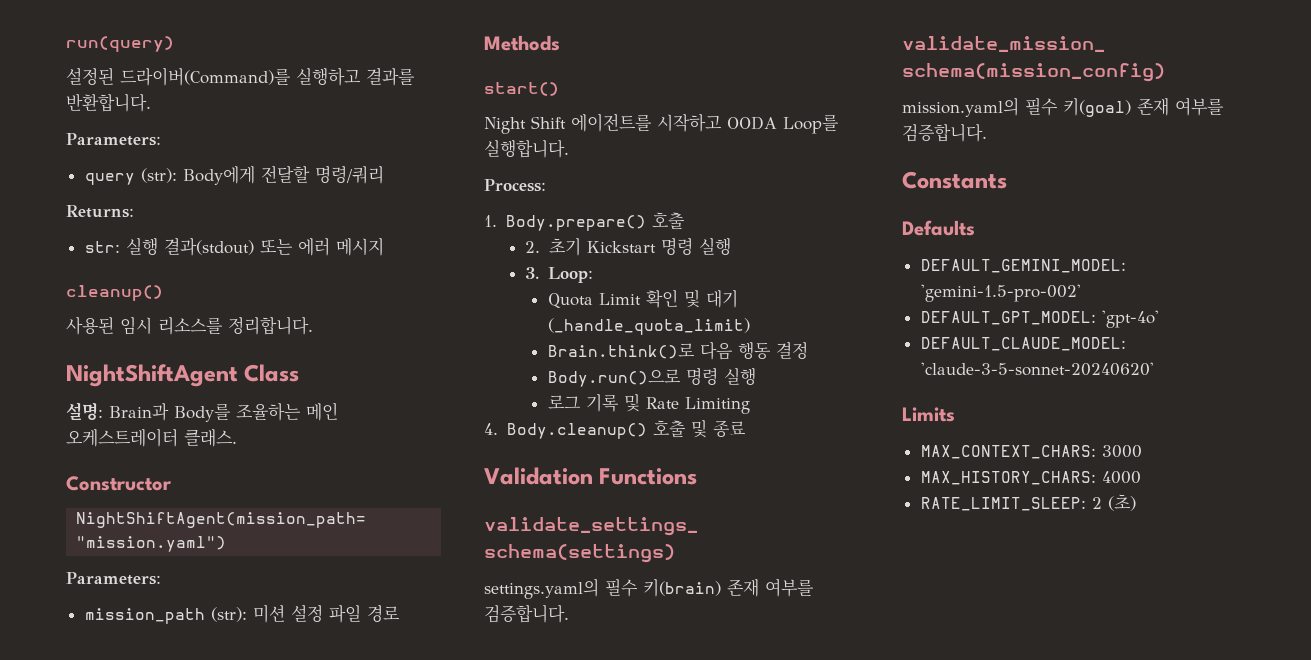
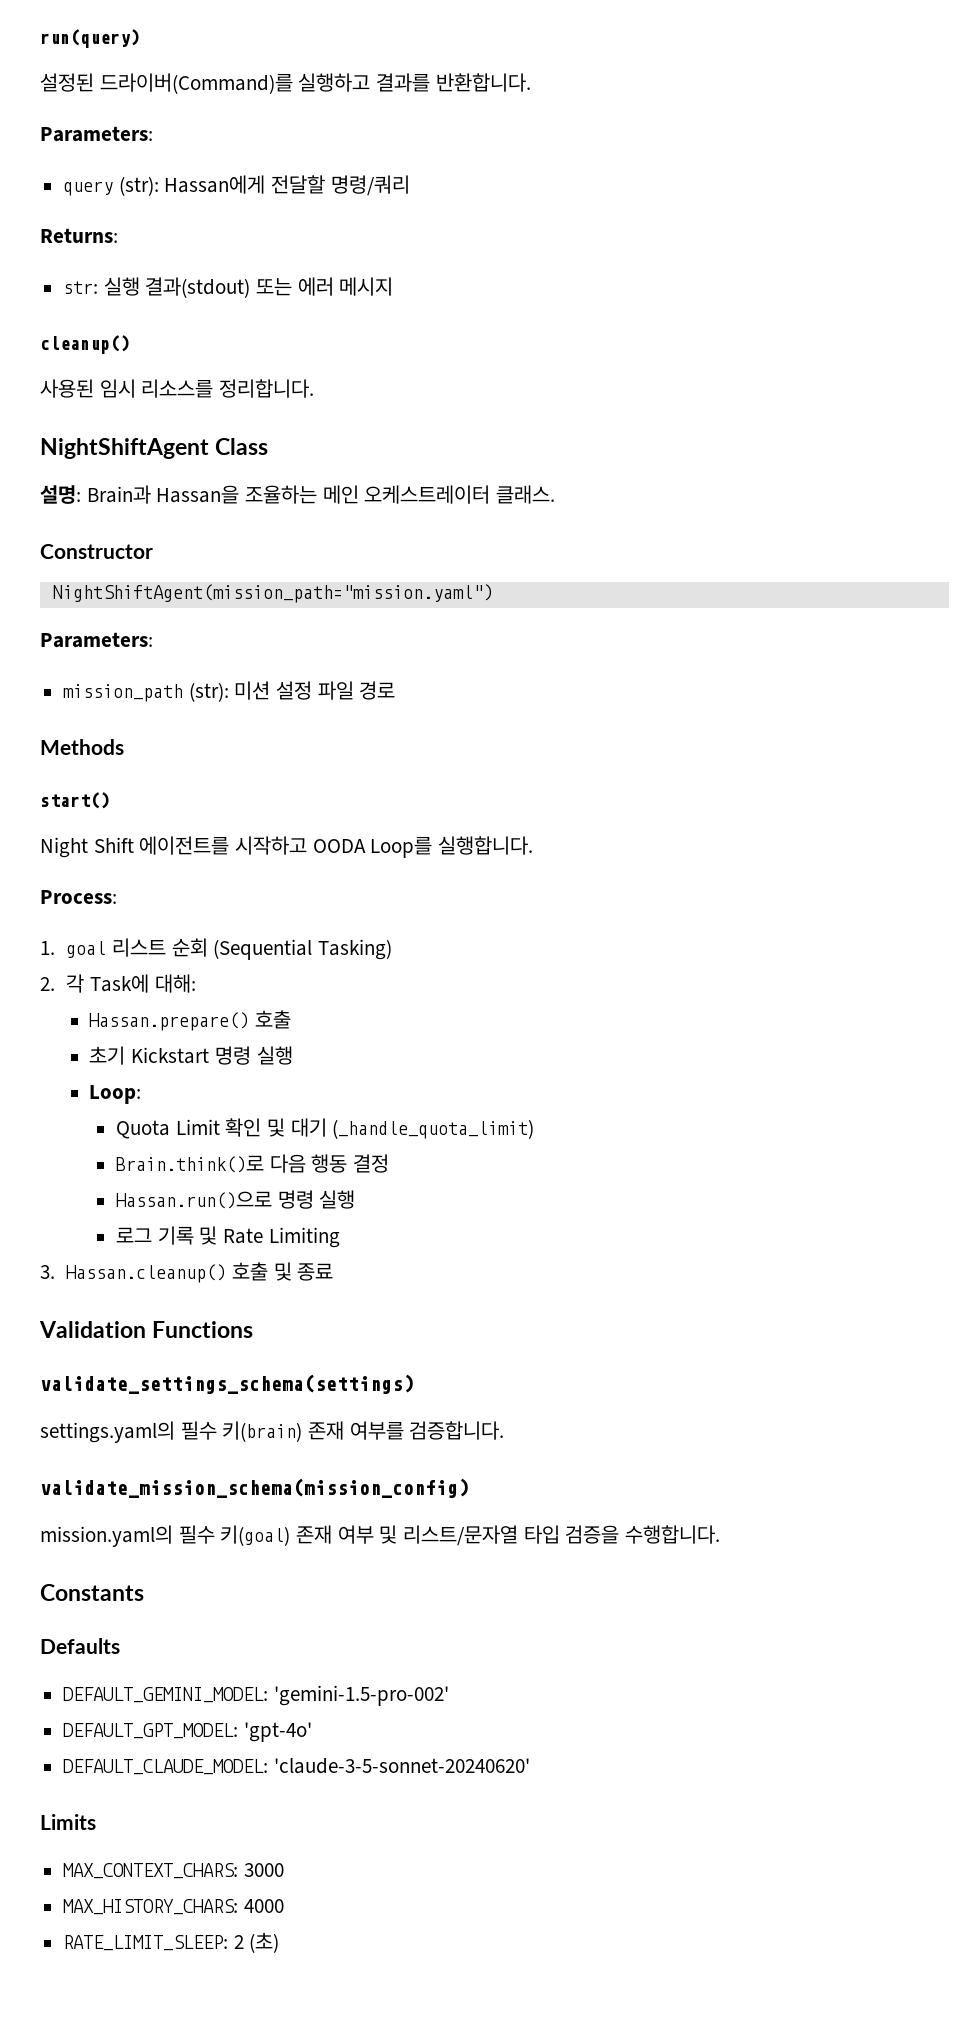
- query (str): Body에게 전달할 명령/쿼리
+ query (str): Hassan에게 전달할 명령/쿼리
- 설명: Brain과 Body를 조율하는 메인 오케스트레이터 클래스.
+ 설명: Brain과 Hassan을 조율하는 메인 오케스트레이터 클래스.
- 1. Body.prepare() 호출
+ 1. goal 리스트 순회 (Sequential Tasking)
+ 2. 각 Task에 대해:
+ Hassan.prepare() 호출
- 2. 초기 Kickstart 명령 실행
+ 초기 Kickstart 명령 실행
- 3. Loop:
+ Loop:
- Body.run()으로 명령 실행
+ Hassan.run()으로 명령 실행
- 4. Body.cleanup() 호출 및 종료
+ 3. Hassan.cleanup() 호출 및 종료
- mission.yaml의 필수 키(goal) 존재 여부를 검증합니다.
+ mission.yaml의 필수 키(goal) 존재 여부 및 리스트/문자열 타입 검증을 수행합니다.

